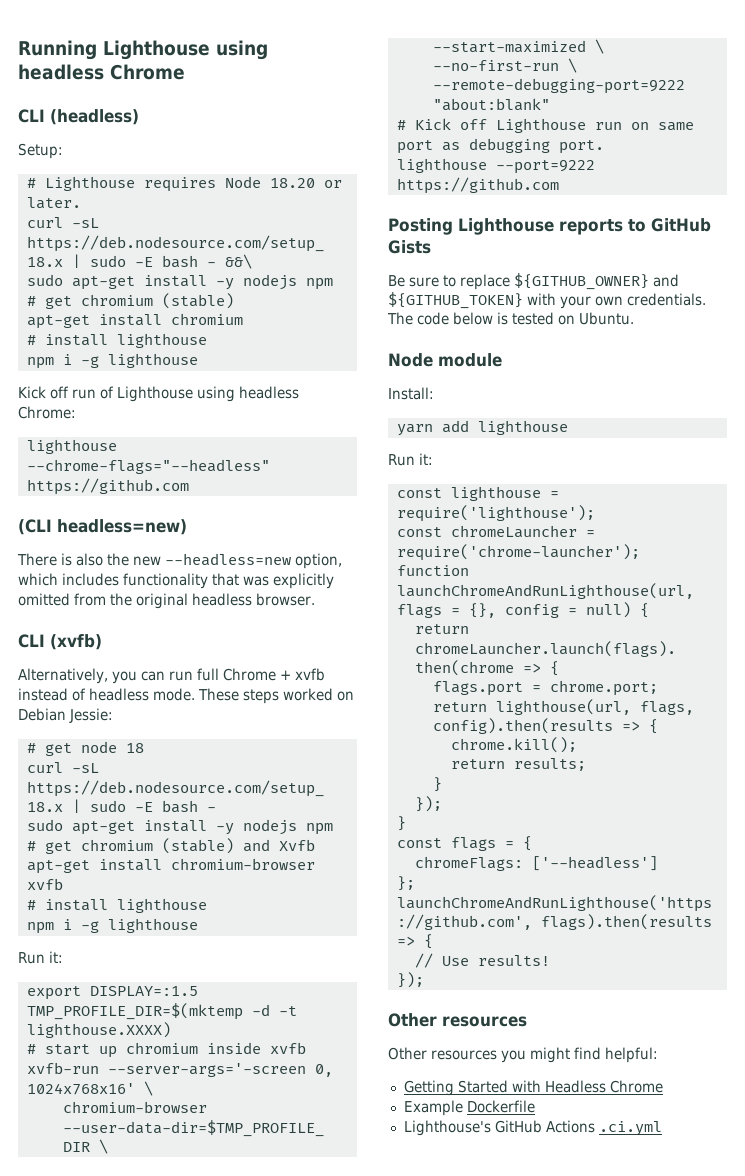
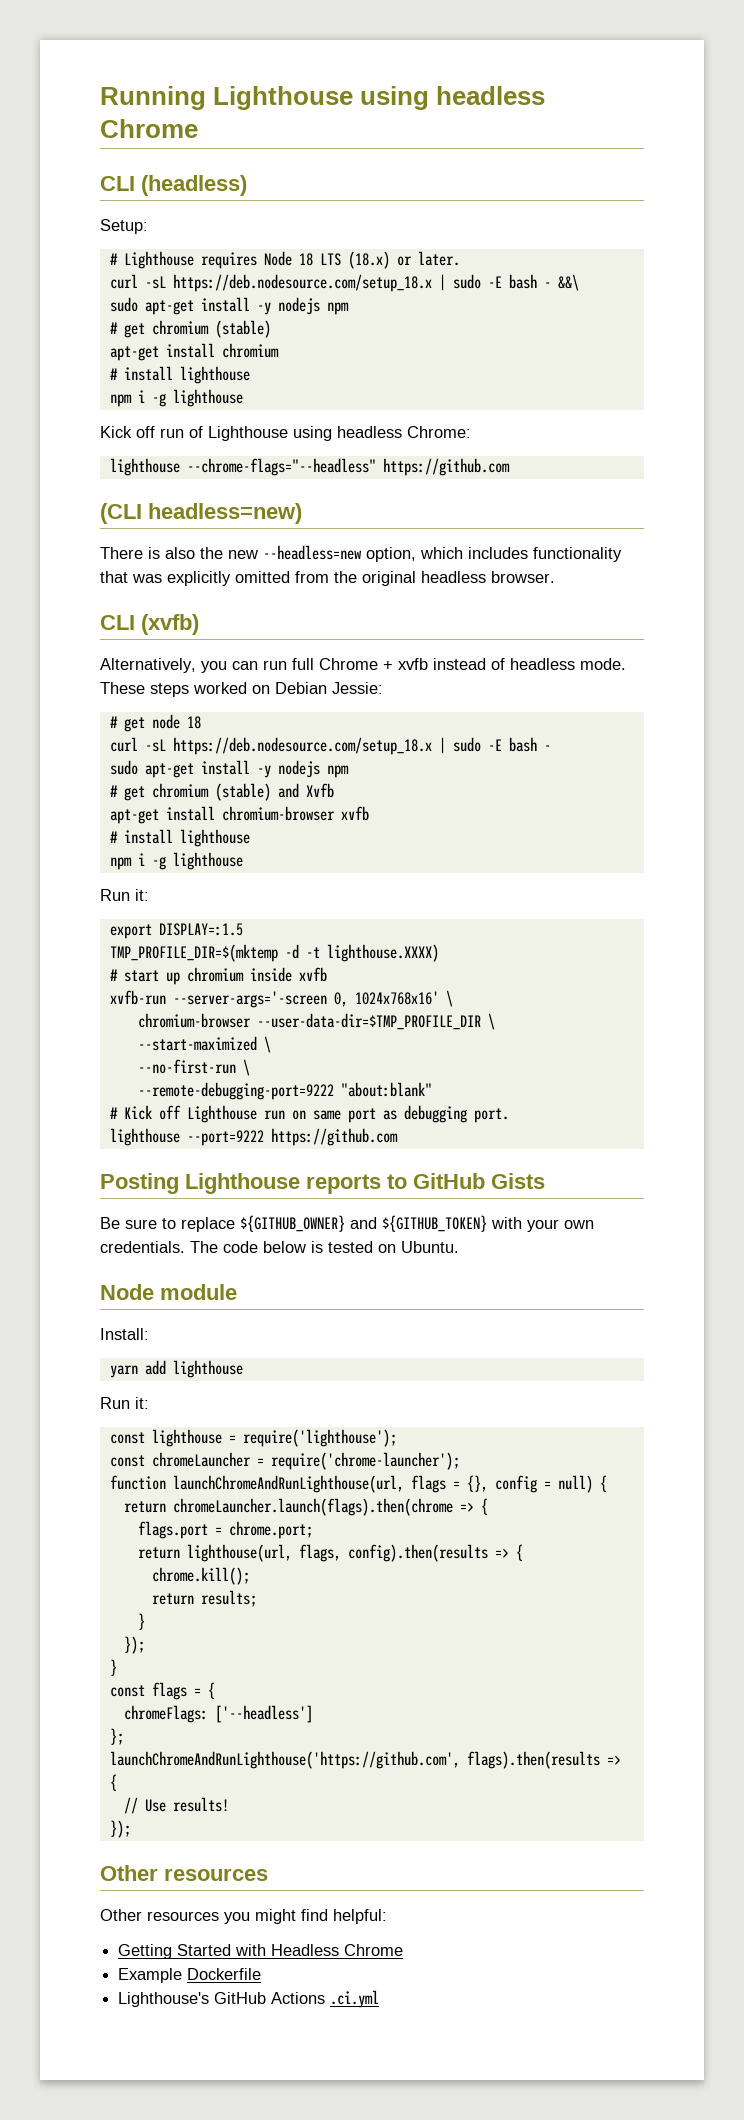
- # Lighthouse requires Node 18.20 or later.
+ # Lighthouse requires Node 18 LTS (18.x) or later.

